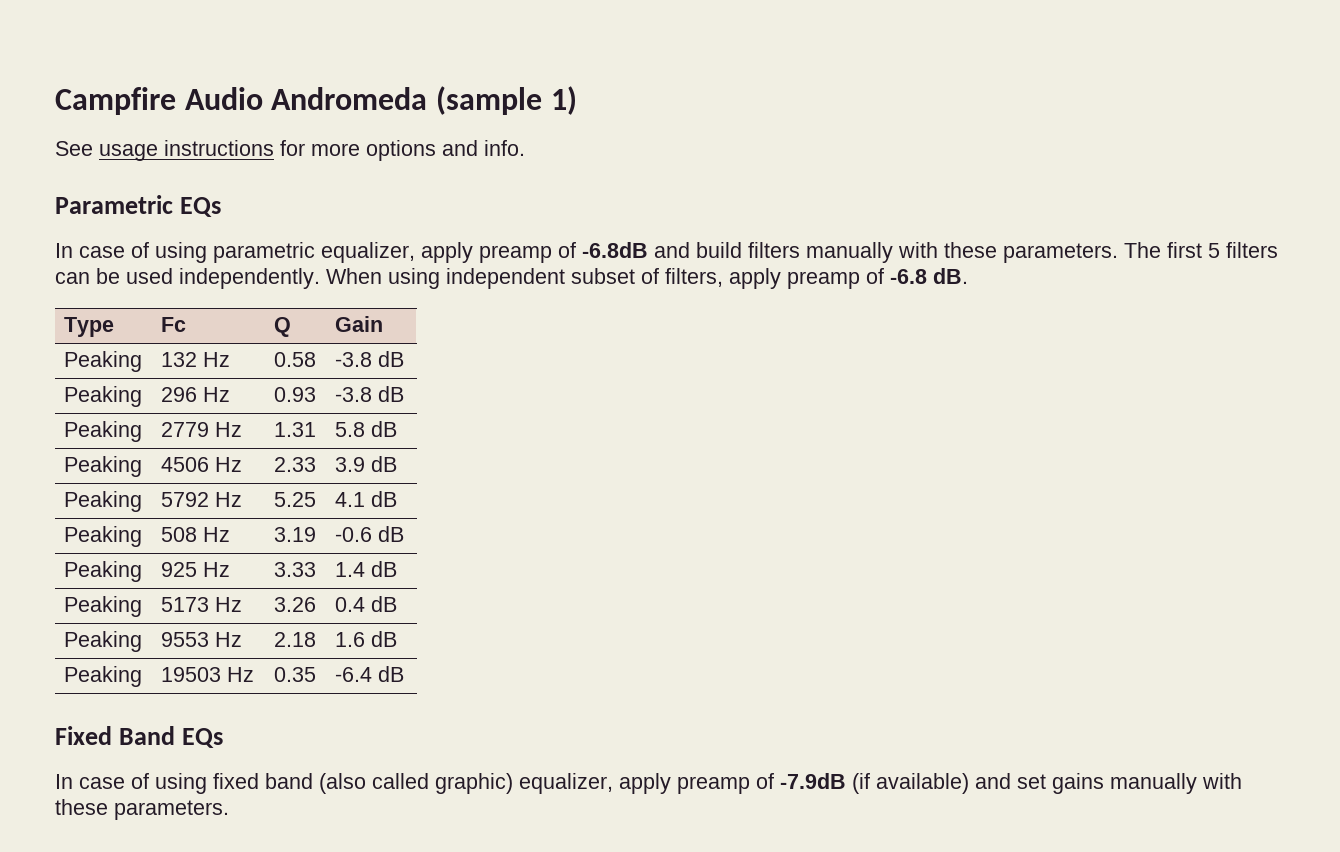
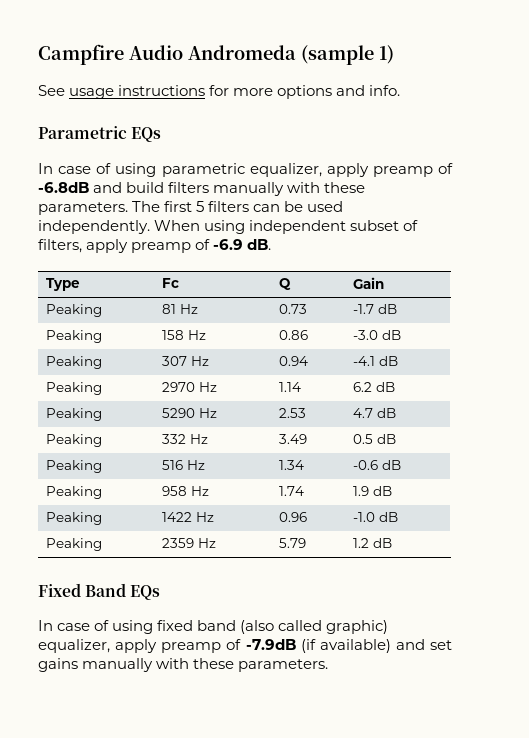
- When using independent subset of filters, apply preamp of -6.8 dB.
+ When using independent subset of filters, apply preamp of -6.9 dB.
- Peaking | 132 Hz | 0.58 | -3.8 dB
- Peaking | 296 Hz | 0.93 | -3.8 dB
- Peaking | 2779 Hz | 1.31 | 5.8 dB
- Peaking | 4506 Hz | 2.33 | 3.9 dB
- Peaking | 5792 Hz | 5.25 | 4.1 dB
- Peaking | 508 Hz | 3.19 | -0.6 dB
+ Peaking | 81 Hz | 0.73 | -1.7 dB
+ Peaking | 158 Hz | 0.86 | -3.0 dB
+ Peaking | 307 Hz | 0.94 | -4.1 dB
+ Peaking | 2970 Hz | 1.14 | 6.2 dB
+ Peaking | 5290 Hz | 2.53 | 4.7 dB
+ Peaking | 332 Hz | 3.49 | 0.5 dB
+ Peaking | 516 Hz | 1.34 | -0.6 dB
- Peaking | 925 Hz | 3.33 | 1.4 dB
- Peaking | 5173 Hz | 3.26 | 0.4 dB
- Peaking | 9553 Hz | 2.18 | 1.6 dB
- Peaking | 19503 Hz | 0.35 | -6.4 dB
+ Peaking | 958 Hz | 1.74 | 1.9 dB
+ Peaking | 1422 Hz | 0.96 | -1.0 dB
+ Peaking | 2359 Hz | 5.79 | 1.2 dB

